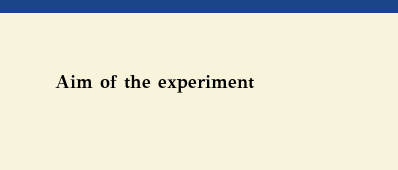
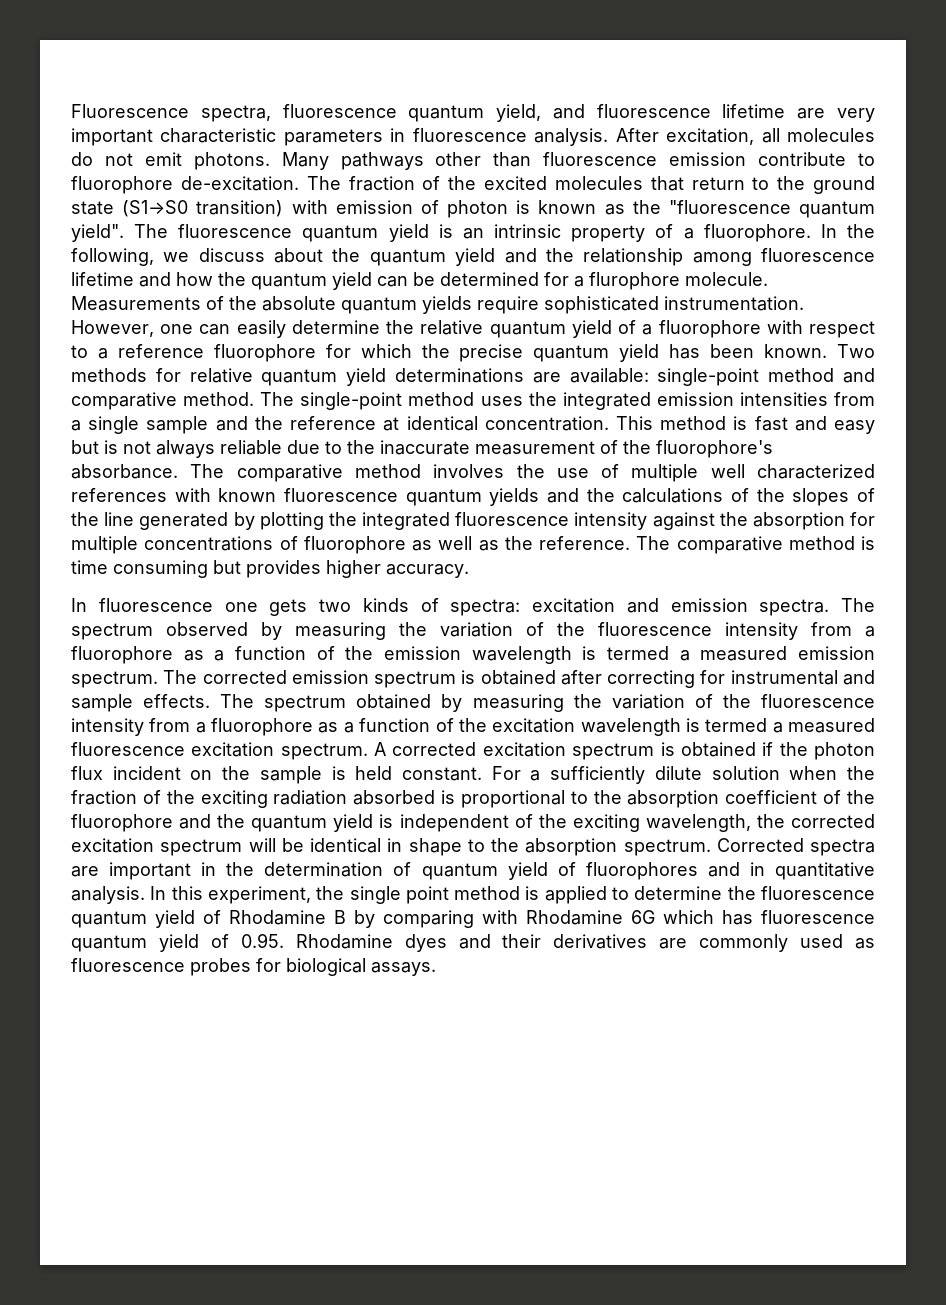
- Aim of the experiment
+ Fluorescence spectra, fluorescence quantum yield, and fluorescence lifetime are very important characteristic parameters in fluorescence analysis. After excitation, all molecules do not emit photons. Many pathways other than fluorescence emission contribute to fluorophore de-excitation. The fraction of the excited molecules that return to the ground state (S1→S0 transition) with emission of photon is known as the "fluorescence quantum yield". The fluorescence quantum yield is an intrinsic property of a fluorophore. In the following, we discuss about the quantum yield and the relationship among fluorescence lifetime and how the quantum yield can be determined for a flurophore molecule. Measurements of the absolute quantum yields require sophisticated instrumentation. However, one can easily determine the relative quantum yield of a fluorophore with respect to a reference fluorophore for which the precise quantum yield has been known. Two methods for relative quantum yield determinations are available: single-point method and comparative method. The single-point method uses the integrated emission intensities from a single sample and the reference at identical concentration. This method is fast and easy but is not always reliable due to the inaccurate measurement of the fluorophore's absorbance. The comparative method involves the use of multiple well characterized references with known fluorescence quantum yields and the calculations of the slopes of the line generated by plotting the integrated fluorescence intensity against the absorption for multiple concentrations of fluorophore as well as the reference. The comparative method is time consuming but provides higher accuracy.
+ In fluorescence one gets two kinds of spectra: excitation and emission spectra. The spectrum observed by measuring the variation of the fluorescence intensity from a fluorophore as a function of the emission wavelength is termed a measured emission spectrum. The corrected emission spectrum is obtained after correcting for instrumental and sample effects. The spectrum obtained by measuring the variation of the fluorescence intensity from a fluorophore as a function of the excitation wavelength is termed a measured fluorescence excitation spectrum. A corrected excitation spectrum is obtained if the photon flux incident on the sample is held constant. For a sufficiently dilute solution when the fraction of the exciting radiation absorbed is proportional to the absorption coefficient of the fluorophore and the quantum yield is independent of the exciting wavelength, the corrected excitation spectrum will be identical in shape to the absorption spectrum. Corrected spectra are important in the determination of quantum yield of fluorophores and in quantitative analysis. In this experiment, the single point method is applied to determine the fluorescence quantum yield of Rhodamine B by comparing with Rhodamine 6G which has fluorescence quantum yield of 0.95. Rhodamine dyes and their derivatives are commonly used as fluorescence probes for biological assays.

